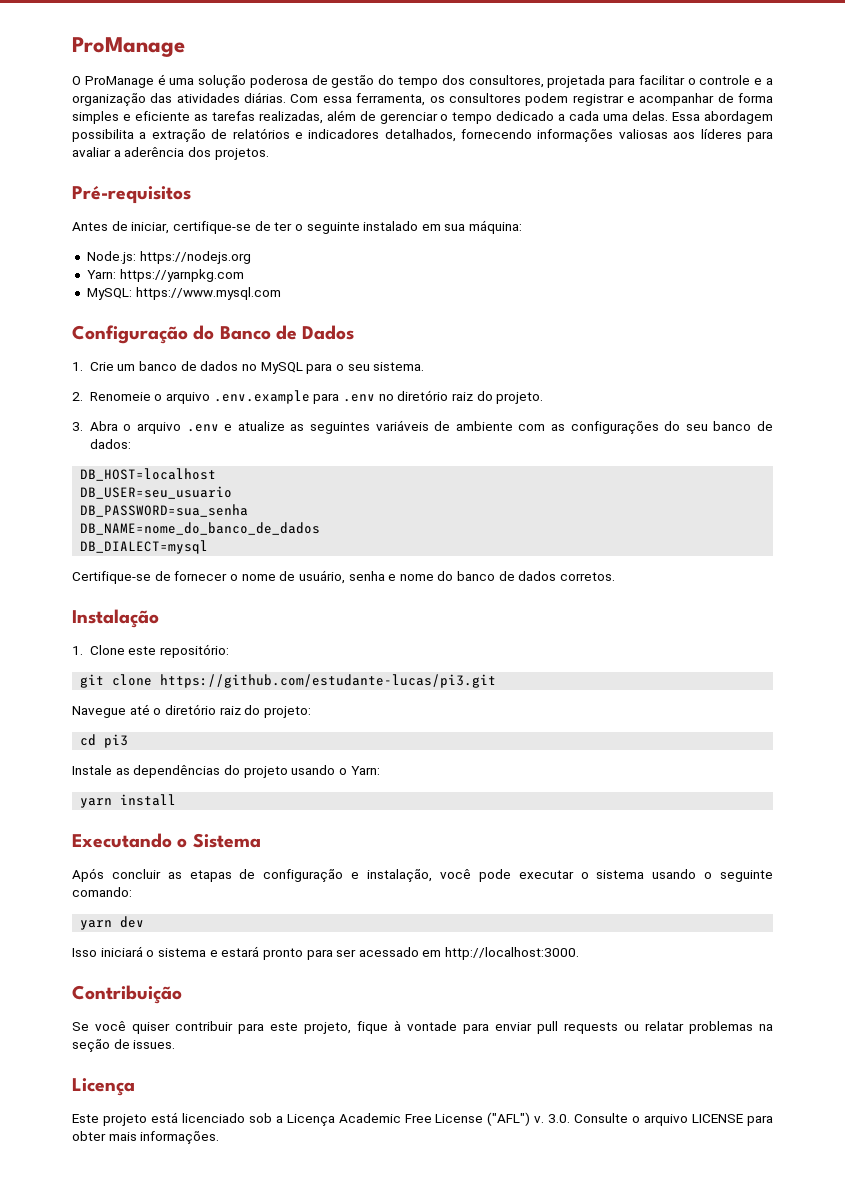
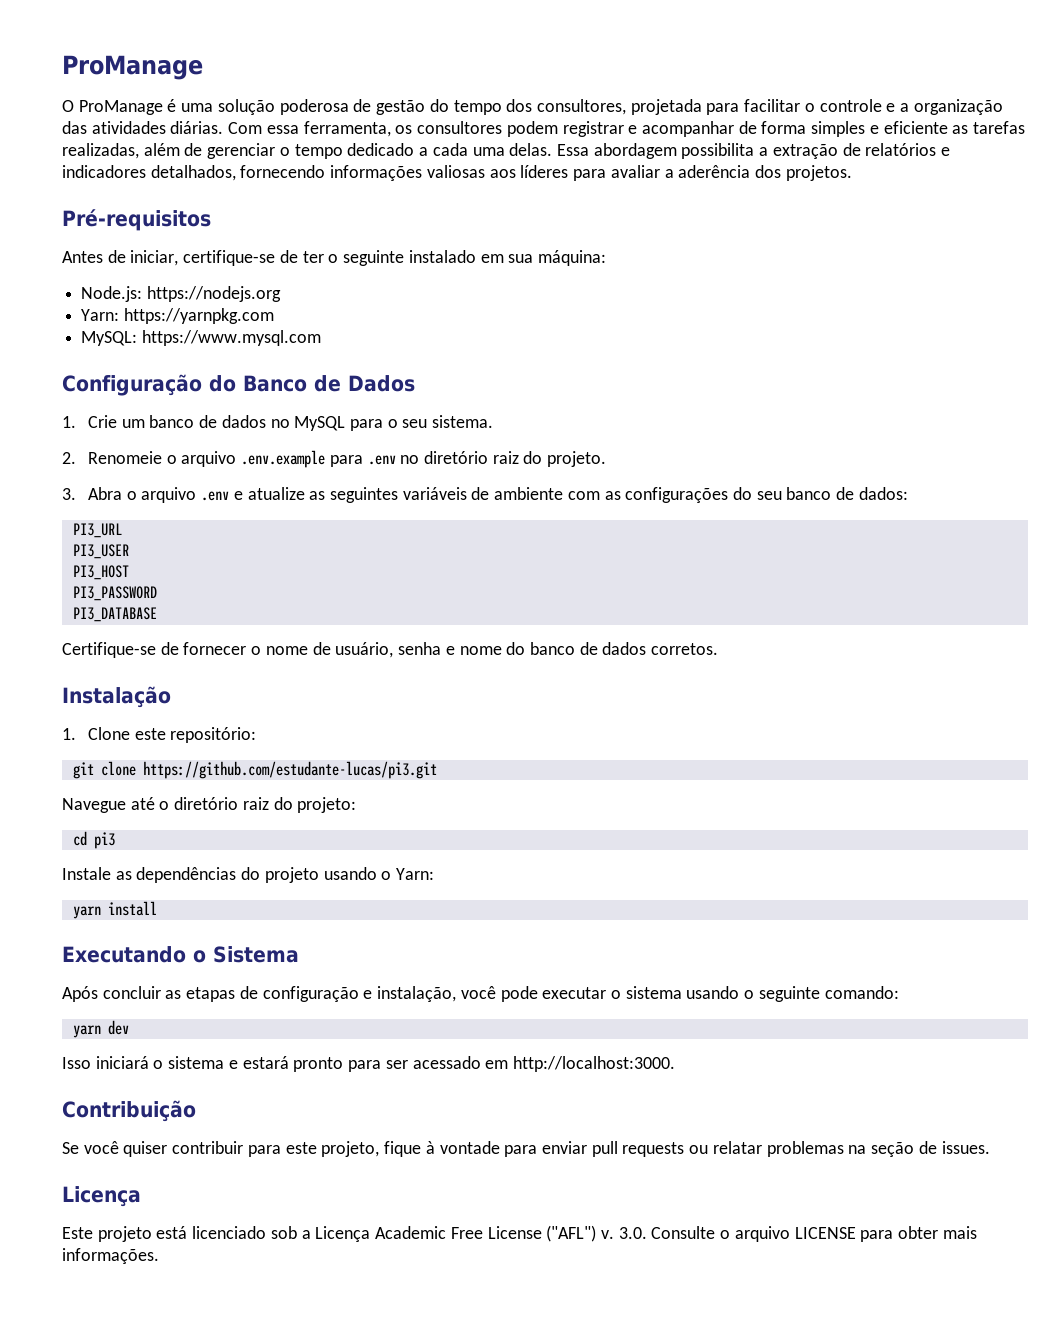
- DB_HOST=localhost
- DB_USER=seu_usuario
- DB_PASSWORD=sua_senha
- DB_NAME=nome_do_banco_de_dados
- DB_DIALECT=mysql
+ PI3_URL
+ PI3_USER
+ PI3_HOST
+ PI3_PASSWORD
+ PI3_DATABASE

